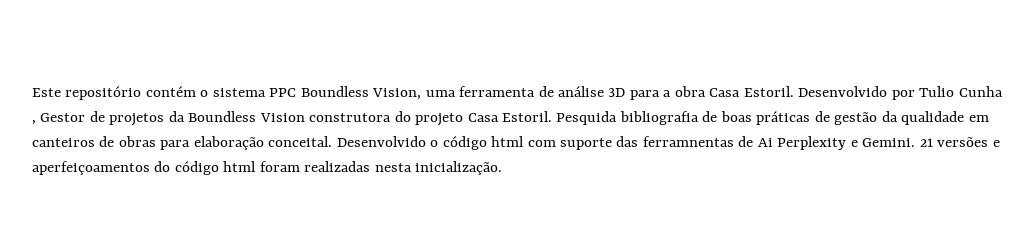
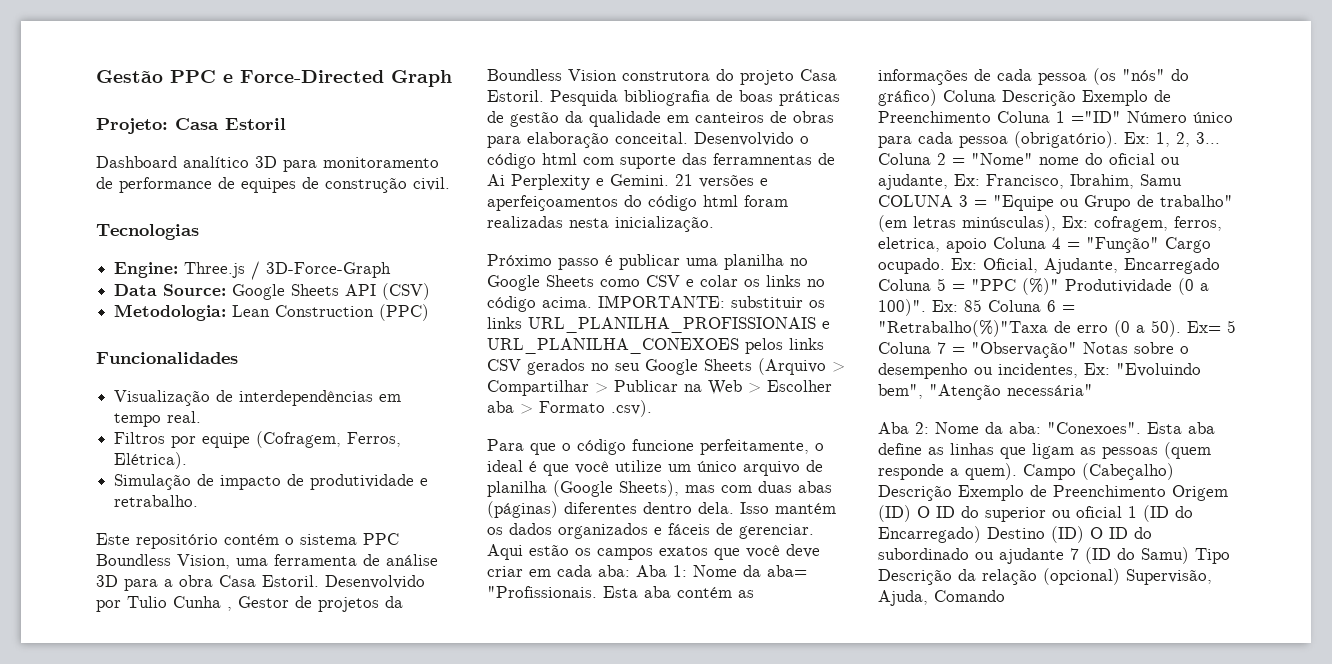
+ Gestão PPC e Force-Directed Graph
+ Projeto: Casa Estoril
+ Dashboard analítico 3D para monitoramento de performance de equipes de construção civil.
+ Tecnologias
+ Engine: Three.js / 3D-Force-Graph
+ Data Source: Google Sheets API (CSV)
+ Metodologia: Lean Construction (PPC)
+ Funcionalidades
+ Visualização de interdependências em tempo real.
+ Filtros por equipe (Cofragem, Ferros, Elétrica).
+ Simulação de impacto de produtividade e retrabalho.
+ Próximo passo é publicar uma planilha no Google Sheets como CSV e colar os links no código acima. IMPORTANTE: substituir os links URL_PLANILHA_PROFISSIONAIS e URL_PLANILHA_CONEXOES pelos links CSV gerados no seu Google Sheets (Arquivo > Compartilhar > Publicar na Web > Escolher aba > Formato .csv).
+ Para que o código funcione perfeitamente, o ideal é que você utilize um único arquivo de planilha (Google Sheets), mas com duas abas (páginas) diferentes dentro dela. Isso mantém os dados organizados e fáceis de gerenciar. Aqui estão os campos exatos que você deve criar em cada aba: Aba 1: Nome da aba= "Profissionais. Esta aba contém as informações de cada pessoa (os "nós" do gráfico) Coluna Descrição Exemplo de Preenchimento Coluna 1 ="ID" Número único para cada pessoa (obrigatório). Ex: 1, 2, 3... Coluna 2 = "Nome" nome do oficial ou ajudante, Ex: Francisco, Ibrahim, Samu COLUNA 3 = "Equipe ou Grupo de trabalho" (em letras minúsculas), Ex: cofragem, ferros, eletrica, apoio Coluna 4 = "Função" Cargo ocupado. Ex: Oficial, Ajudante, Encarregado Coluna 5 = "PPC (%)" Produtividade (0 a 100)". Ex: 85 Coluna 6 = "Retrabalho(%)"Taxa de erro (0 a 50). Ex= 5 Coluna 7 = "Observação" Notas sobre o desempenho ou incidentes, Ex: "Evoluindo bem", "Atenção necessária"
+ Aba 2: Nome da aba: "Conexoes". Esta aba define as linhas que ligam as pessoas (quem responde a quem). Campo (Cabeçalho) Descrição Exemplo de Preenchimento Origem (ID) O ID do superior ou oficial 1 (ID do Encarregado) Destino (ID) O ID do subordinado ou ajudante 7 (ID do Samu) Tipo Descrição da relação (opcional) Supervisão, Ajuda, Comando

